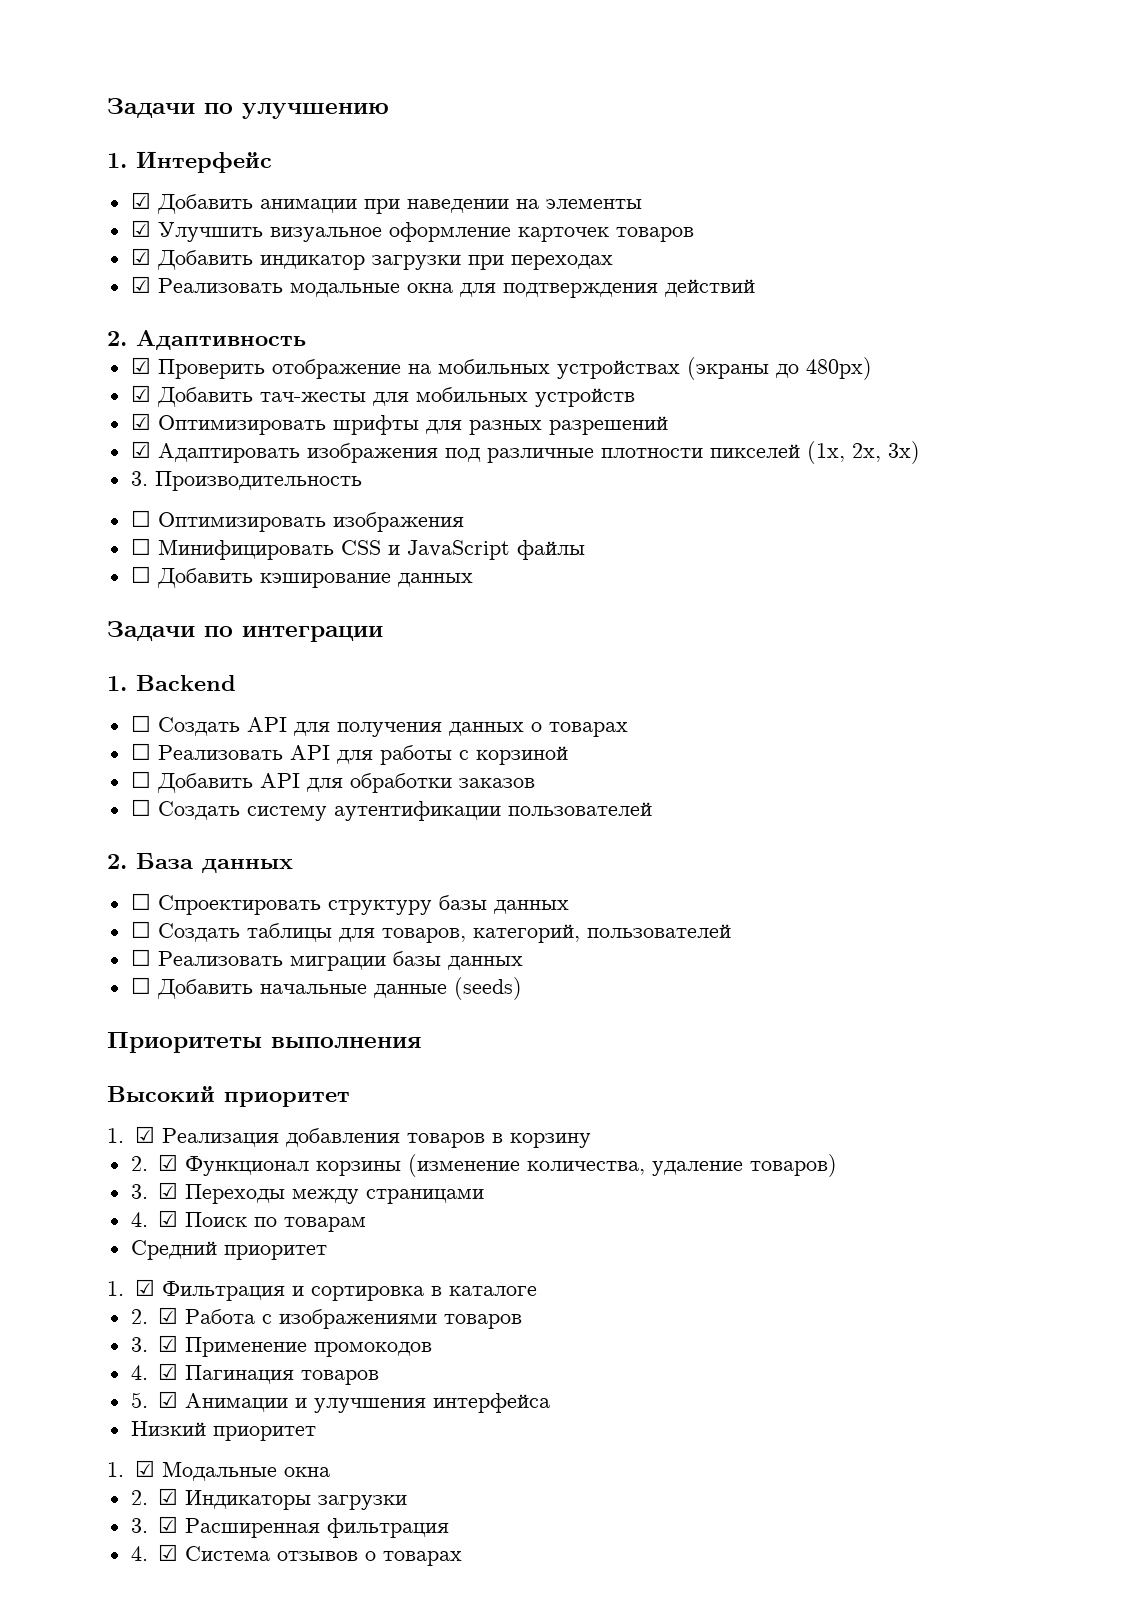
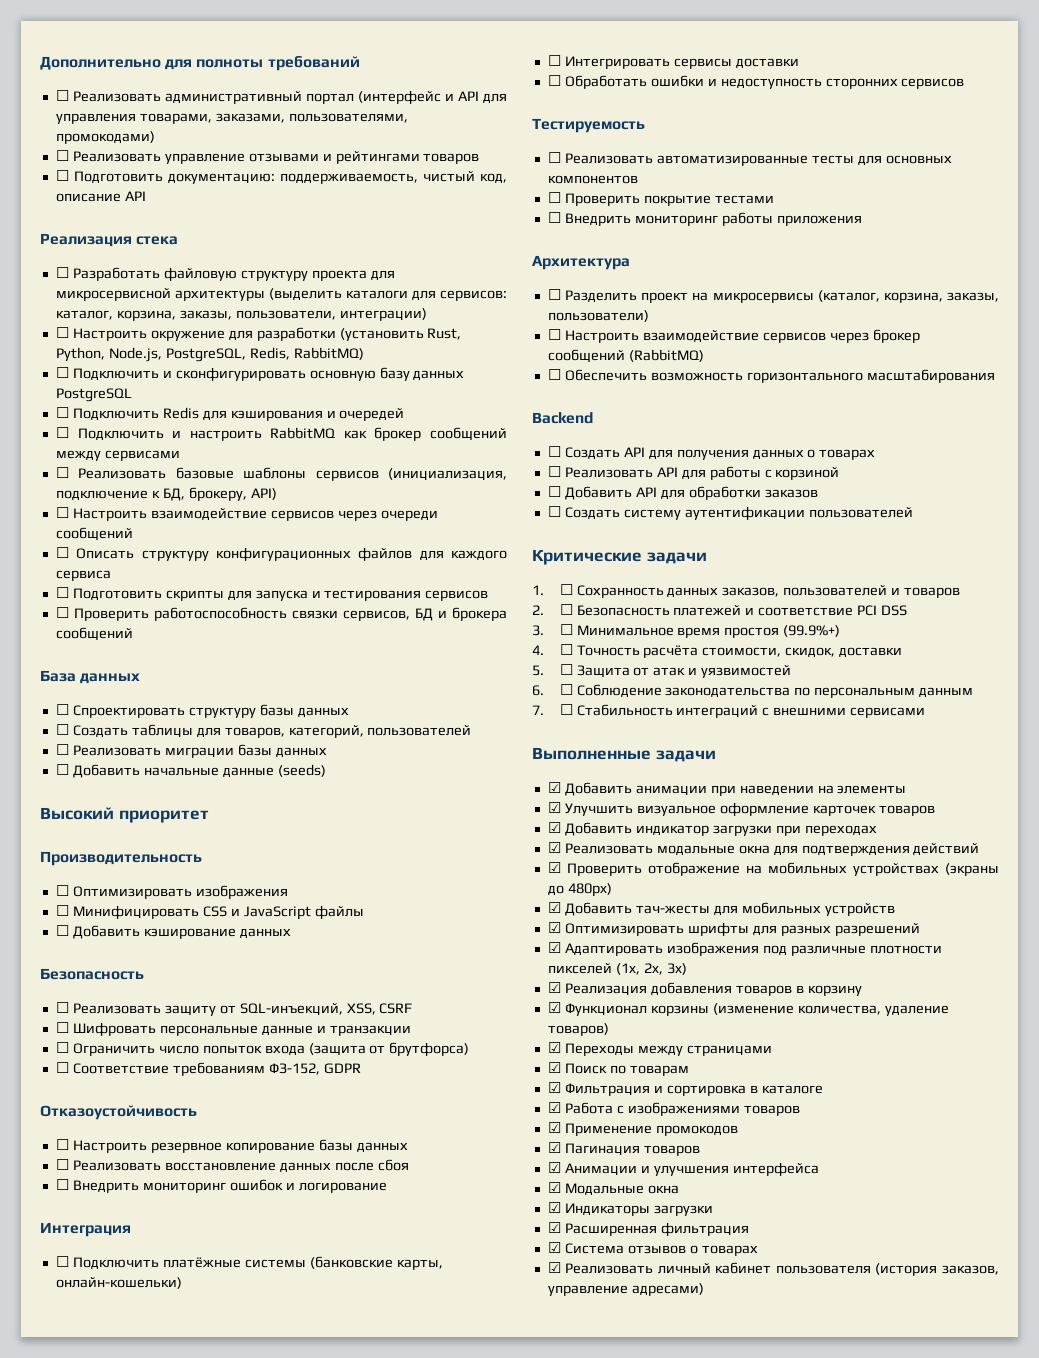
- Задачи по улучшению
- 1. Интерфейс
+ Дополнительно для полноты требований
+ ☐ Реализовать административный портал (интерфейс и API для управления товарами, заказами, пользователями, промокодами)
+ ☐ Реализовать управление отзывами и рейтингами товаров
+ ☐ Подготовить документацию: поддерживаемость, чистый код, описание API
+ Реализация стека
+ ☐ Разработать файловую структуру проекта для микросервисной архитектуры (выделить каталоги для сервисов: каталог, корзина, заказы, пользователи, интеграции)
+ ☐ Настроить окружение для разработки (установить Rust, Python, Node.js, PostgreSQL, Redis, RabbitMQ)
+ ☐ Подключить и сконфигурировать основную базу данных PostgreSQL
+ ☐ Подключить Redis для кэширования и очередей
+ ☐ Подключить и настроить RabbitMQ как брокер сообщений между сервисами
+ ☐ Реализовать базовые шаблоны сервисов (инициализация, подключение к БД, брокеру, API)
+ ☐ Настроить взаимодействие сервисов через очереди сообщений
+ ☐ Описать структуру конфигурационных файлов для каждого сервиса
+ ☐ Подготовить скрипты для запуска и тестирования сервисов
+ ☐ Проверить работоспособность связки сервисов, БД и брокера сообщений
+ База данных
+ ☐ Спроектировать структуру базы данных
+ ☐ Создать таблицы для товаров, категорий, пользователей
+ ☐ Реализовать миграции базы данных
+ ☐ Добавить начальные данные (seeds)
+ Высокий приоритет
+ Производительность
+ ☐ Оптимизировать изображения
+ ☐ Минифицировать CSS и JavaScript файлы
+ ☐ Добавить кэширование данных
+ Безопасность
+ ☐ Реализовать защиту от SQL-инъекций, XSS, CSRF
+ ☐ Шифровать персональные данные и транзакции
+ ☐ Ограничить число попыток входа (защита от брутфорса)
+ ☐ Соответствие требованиям ФЗ-152, GDPR
+ Отказоустойчивость
+ ☐ Настроить резервное копирование базы данных
+ ☐ Реализовать восстановление данных после сбоя
+ ☐ Внедрить мониторинг ошибок и логирование
+ Интеграция
+ ☐ Подключить платёжные системы (банковские карты, онлайн-кошельки)
+ ☐ Интегрировать сервисы доставки
+ ☐ Обработать ошибки и недоступность сторонних сервисов
+ Тестируемость
+ ☐ Реализовать автоматизированные тесты для основных компонентов
+ ☐ Проверить покрытие тестами
+ ☐ Внедрить мониторинг работы приложения
+ Архитектура
+ ☐ Разделить проект на микросервисы (каталог, корзина, заказы, пользователи)
+ ☐ Настроить взаимодействие сервисов через брокер сообщений (RabbitMQ)
+ ☐ Обеспечить возможность горизонтального масштабирования
+ Backend
+ ☐ Создать API для получения данных о товарах
+ ☐ Реализовать API для работы с корзиной
+ ☐ Добавить API для обработки заказов
+ ☐ Создать систему аутентификации пользователей
+ Критические задачи
+ 1. ☐ Сохранность данных заказов, пользователей и товаров
+ 2. ☐ Безопасность платежей и соответствие PCI DSS
+ 3. ☐ Минимальное время простоя (99.9%+)
+ 4. ☐ Точность расчёта стоимости, скидок, доставки
+ 5. ☐ Защита от атак и уязвимостей
+ 6. ☐ Соблюдение законодательства по персональным данным
+ 7. ☐ Стабильность интеграций с внешними сервисами
+ Выполненные задачи
- 2. Адаптивность
- 3. Производительность
- ☐ Оптимизировать изображения
- ☐ Минифицировать CSS и JavaScript файлы
- ☐ Добавить кэширование данных
- Задачи по интеграции
- 1. Backend
- ☐ Создать API для получения данных о товарах
- ☐ Реализовать API для работы с корзиной
- ☐ Добавить API для обработки заказов
- ☐ Создать систему аутентификации пользователей
- 2. База данных
- ☐ Спроектировать структуру базы данных
- ☐ Создать таблицы для товаров, категорий, пользователей
- ☐ Реализовать миграции базы данных
- ☐ Добавить начальные данные (seeds)
- Приоритеты выполнения
- Высокий приоритет
- 1. ☑ Реализация добавления товаров в корзину
+ ☑ Реализация добавления товаров в корзину
- 2. ☑ Функционал корзины (изменение количества, удаление товаров)
+ ☑ Функционал корзины (изменение количества, удаление товаров)
- 3. ☑ Переходы между страницами
+ ☑ Переходы между страницами
- 4. ☑ Поиск по товарам
+ ☑ Поиск по товарам
- Средний приоритет
- 1. ☑ Фильтрация и сортировка в каталоге
+ ☑ Фильтрация и сортировка в каталоге
- 2. ☑ Работа с изображениями товаров
+ ☑ Работа с изображениями товаров
- 3. ☑ Применение промокодов
+ ☑ Применение промокодов
- 4. ☑ Пагинация товаров
+ ☑ Пагинация товаров
- 5. ☑ Анимации и улучшения интерфейса
+ ☑ Анимации и улучшения интерфейса
- Низкий приоритет
- 1. ☑ Модальные окна
+ ☑ Модальные окна
- 2. ☑ Индикаторы загрузки
+ ☑ Индикаторы загрузки
- 3. ☑ Расширенная фильтрация
+ ☑ Расширенная фильтрация
- 4. ☑ Система отзывов о товарах
+ ☑ Система отзывов о товарах
+ ☑ Реализовать личный кабинет пользователя (история заказов, управление адресами)

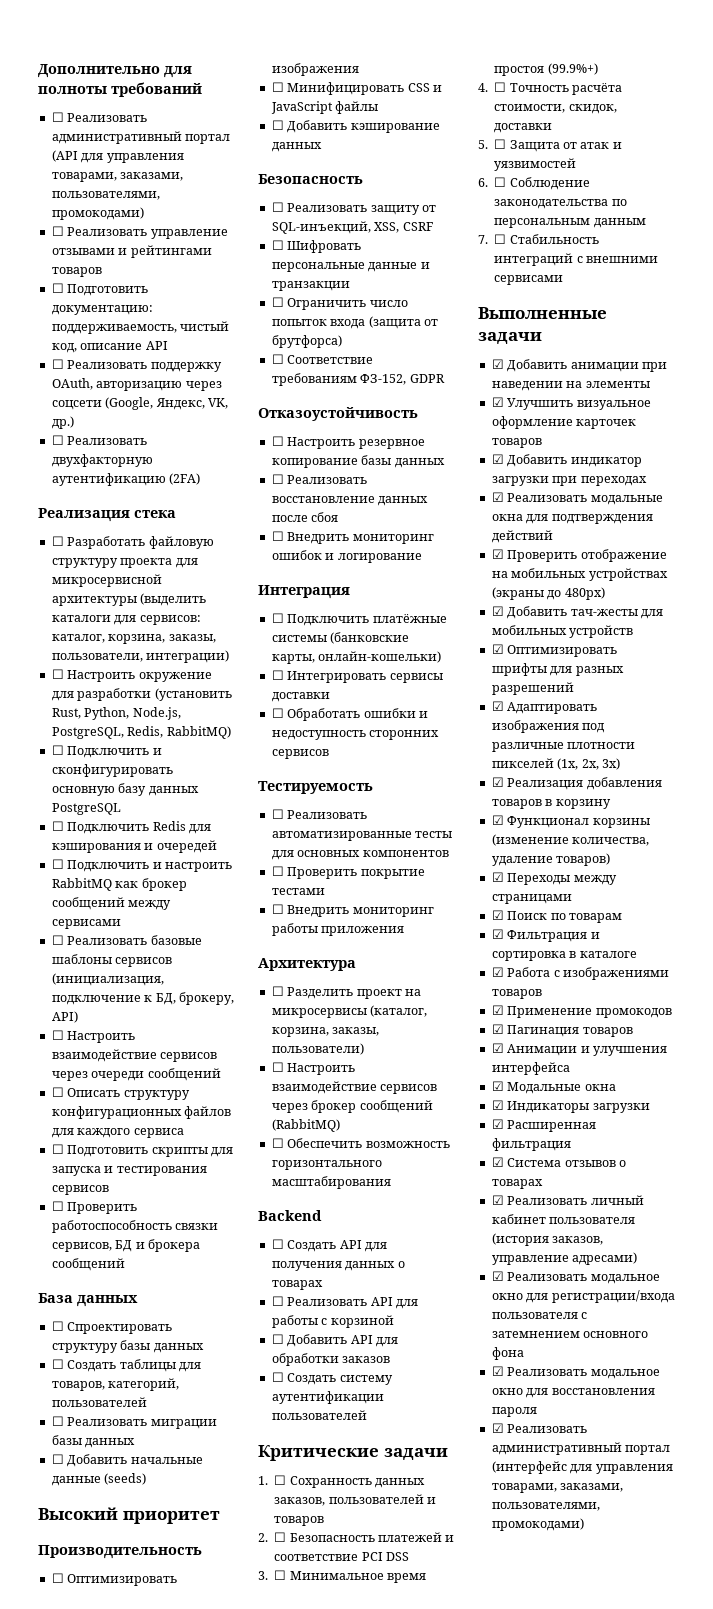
- ☐ Реализовать административный портал (интерфейс и API для управления товарами, заказами, пользователями, промокодами)
+ ☐ Реализовать административный портал (API для управления товарами, заказами, пользователями, промокодами)
+ ☐ Реализовать поддержку OAuth, авторизацию через соцсети (Google, Яндекс, VK, др.)
+ ☐ Реализовать двухфакторную аутентификацию (2FA)
+ ☑ Реализовать модальное окно для регистрации/входа пользователя с затемнением основного фона
+ ☑ Реализовать модальное окно для восстановления пароля
+ ☑ Реализовать административный портал (интерфейс для управления товарами, заказами, пользователями, промокодами)

